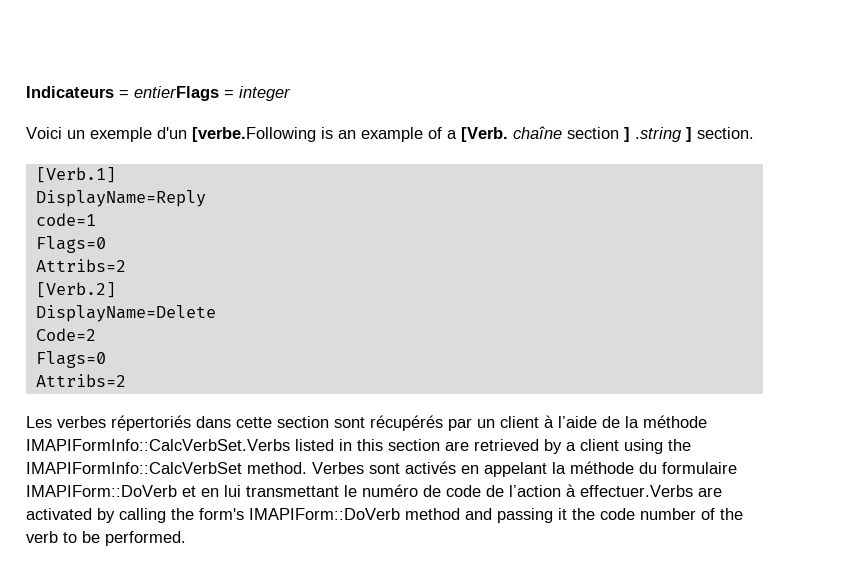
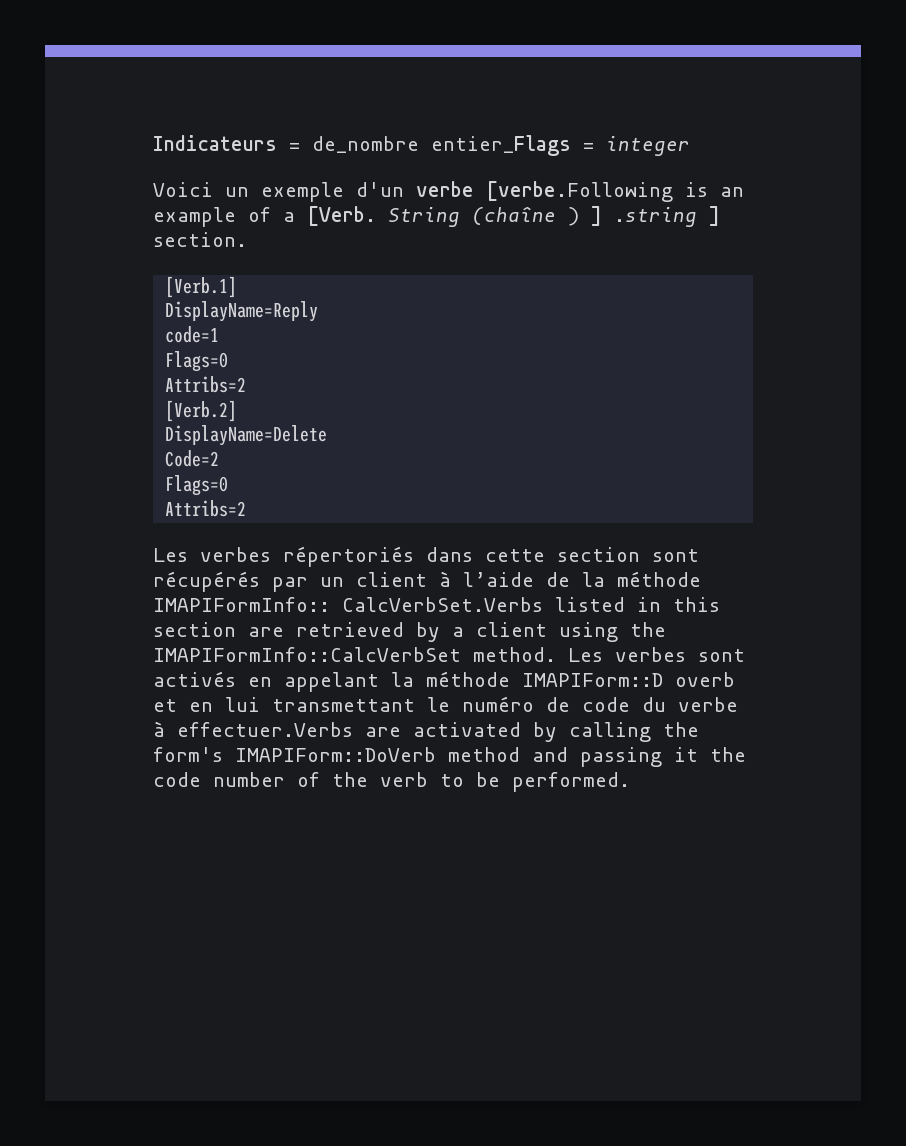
- Indicateurs = entierFlags = integer
+ Indicateurs = de_nombre entier_Flags = integer
- Voici un exemple d'un [verbe.Following is an example of a [Verb. chaîne section ] .string ] section.
+ Voici un exemple d'un verbe [verbe.Following is an example of a [Verb. String (chaîne ) ] .string ] section.
- Les verbes répertoriés dans cette section sont récupérés par un client à l’aide de la méthode IMAPIFormInfo::CalcVerbSet.Verbs listed in this section are retrieved by a client using the IMAPIFormInfo::CalcVerbSet method.
+ Les verbes répertoriés dans cette section sont récupérés par un client à l’aide de la méthode IMAPIFormInfo:: CalcVerbSet.Verbs listed in this section are retrieved by a client using the IMAPIFormInfo::CalcVerbSet method.
- Verbes sont activés en appelant la méthode du formulaire IMAPIForm::DoVerb et en lui transmettant le numéro de code de l’action à effectuer.Verbs are activated by calling the form's IMAPIForm::DoVerb method and passing it the code number of the verb to be performed.
+ Les verbes sont activés en appelant la méthode IMAPIForm::D overb et en lui transmettant le numéro de code du verbe à effectuer.Verbs are activated by calling the form's IMAPIForm::DoVerb method and passing it the code number of the verb to be performed.

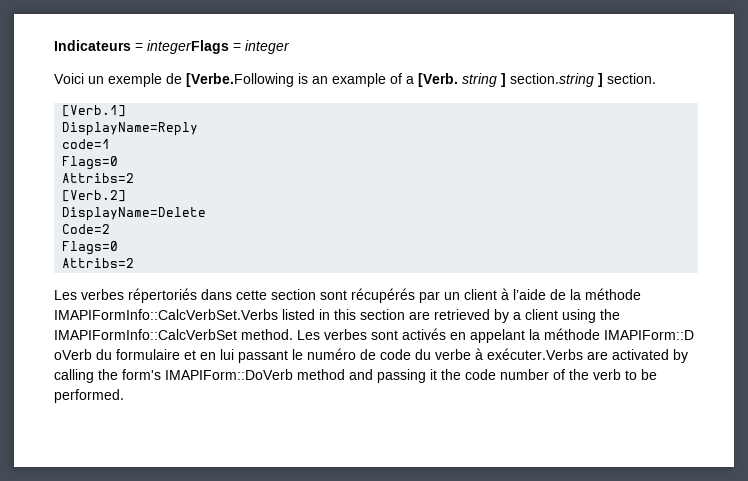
- Indicateurs = de_nombre entier_Flags = integer
+ Indicateurs = integerFlags = integer
- Voici un exemple d'un verbe [verbe.Following is an example of a [Verb. String (chaîne ) ] .string ] section.
+ Voici un exemple de [Verbe.Following is an example of a [Verb. string ] section.string ] section.
- Les verbes répertoriés dans cette section sont récupérés par un client à l’aide de la méthode IMAPIFormInfo:: CalcVerbSet.Verbs listed in this section are retrieved by a client using the IMAPIFormInfo::CalcVerbSet method.
+ Les verbes répertoriés dans cette section sont récupérés par un client à l’aide de la méthode IMAPIFormInfo::CalcVerbSet.Verbs listed in this section are retrieved by a client using the IMAPIFormInfo::CalcVerbSet method.
- Les verbes sont activés en appelant la méthode IMAPIForm::D overb et en lui transmettant le numéro de code du verbe à effectuer.Verbs are activated by calling the form's IMAPIForm::DoVerb method and passing it the code number of the verb to be performed.
+ Les verbes sont activés en appelant la méthode IMAPIForm::D oVerb du formulaire et en lui passant le numéro de code du verbe à exécuter.Verbs are activated by calling the form's IMAPIForm::DoVerb method and passing it the code number of the verb to be performed.

